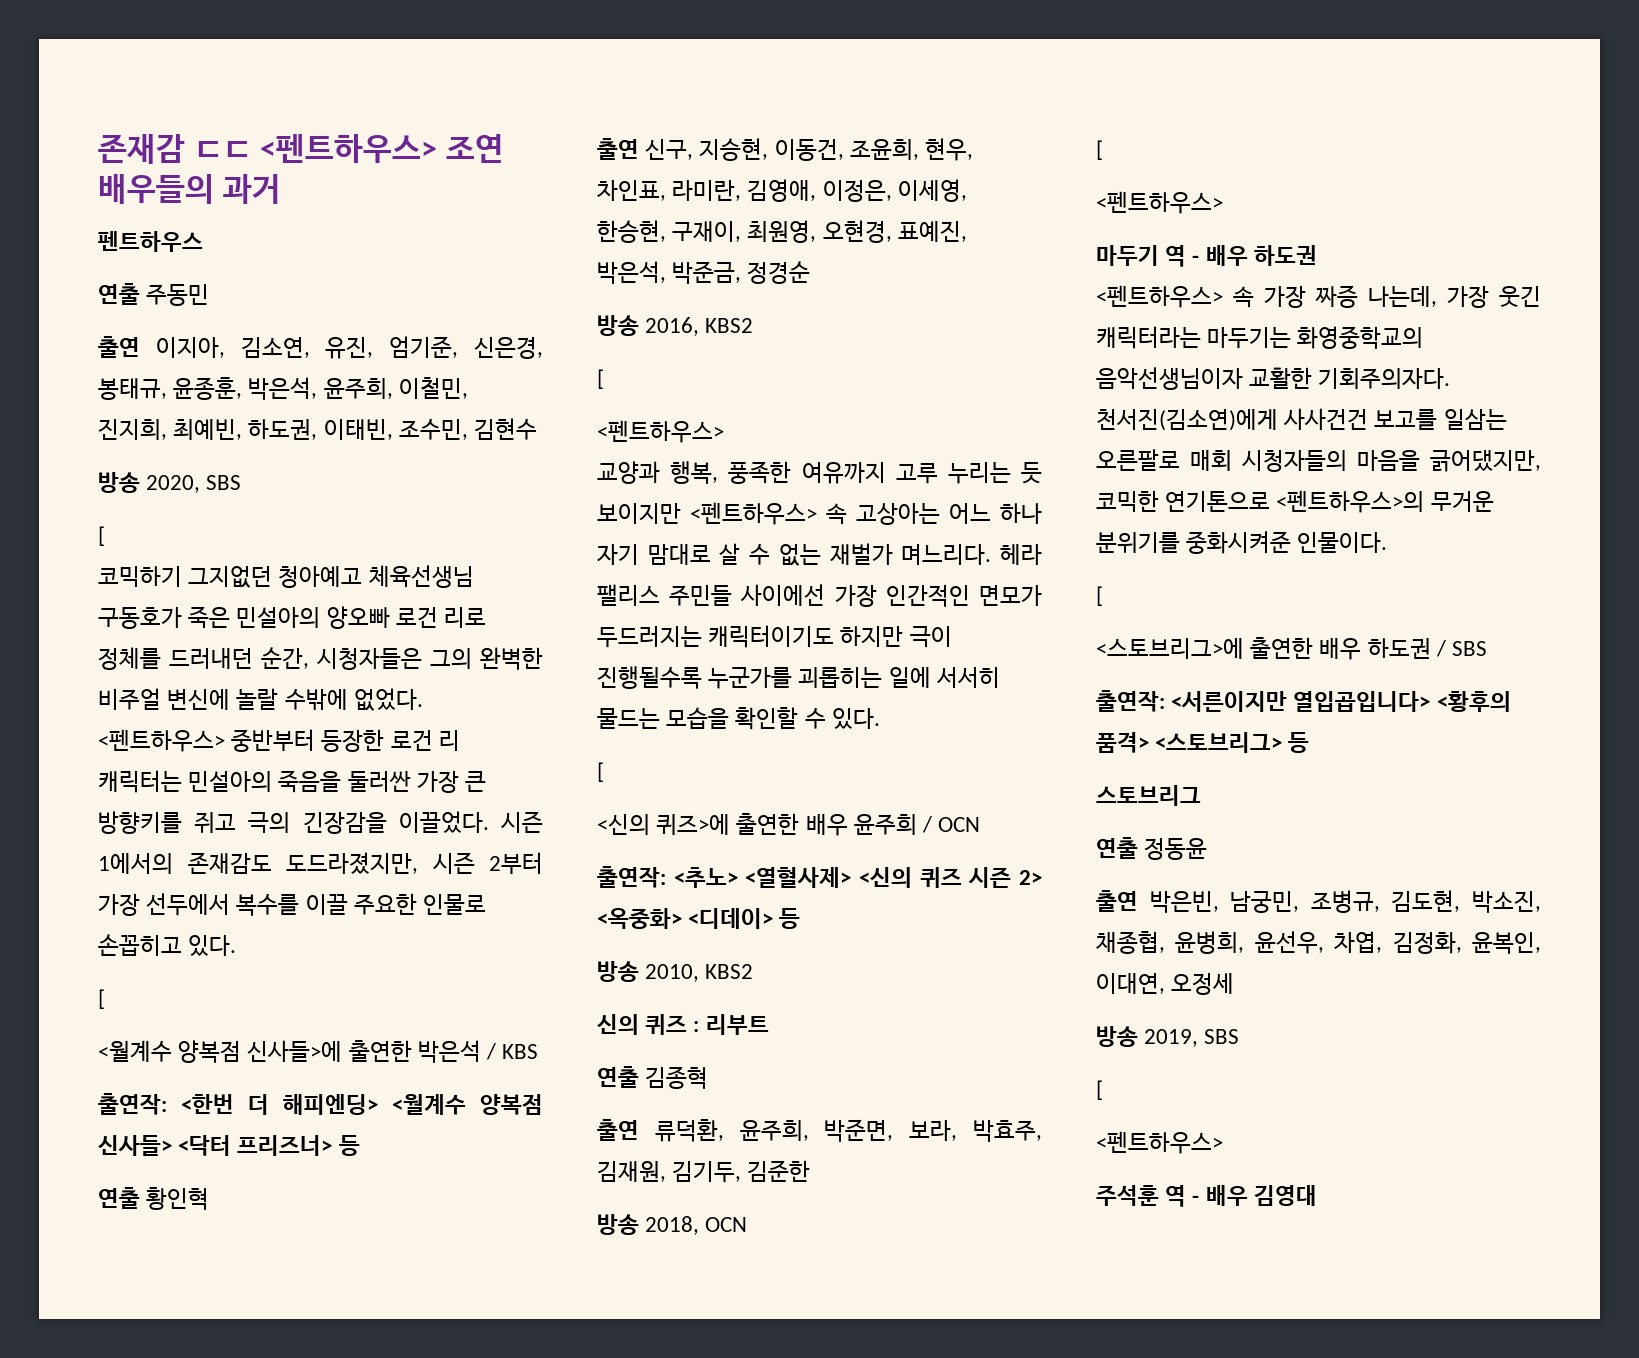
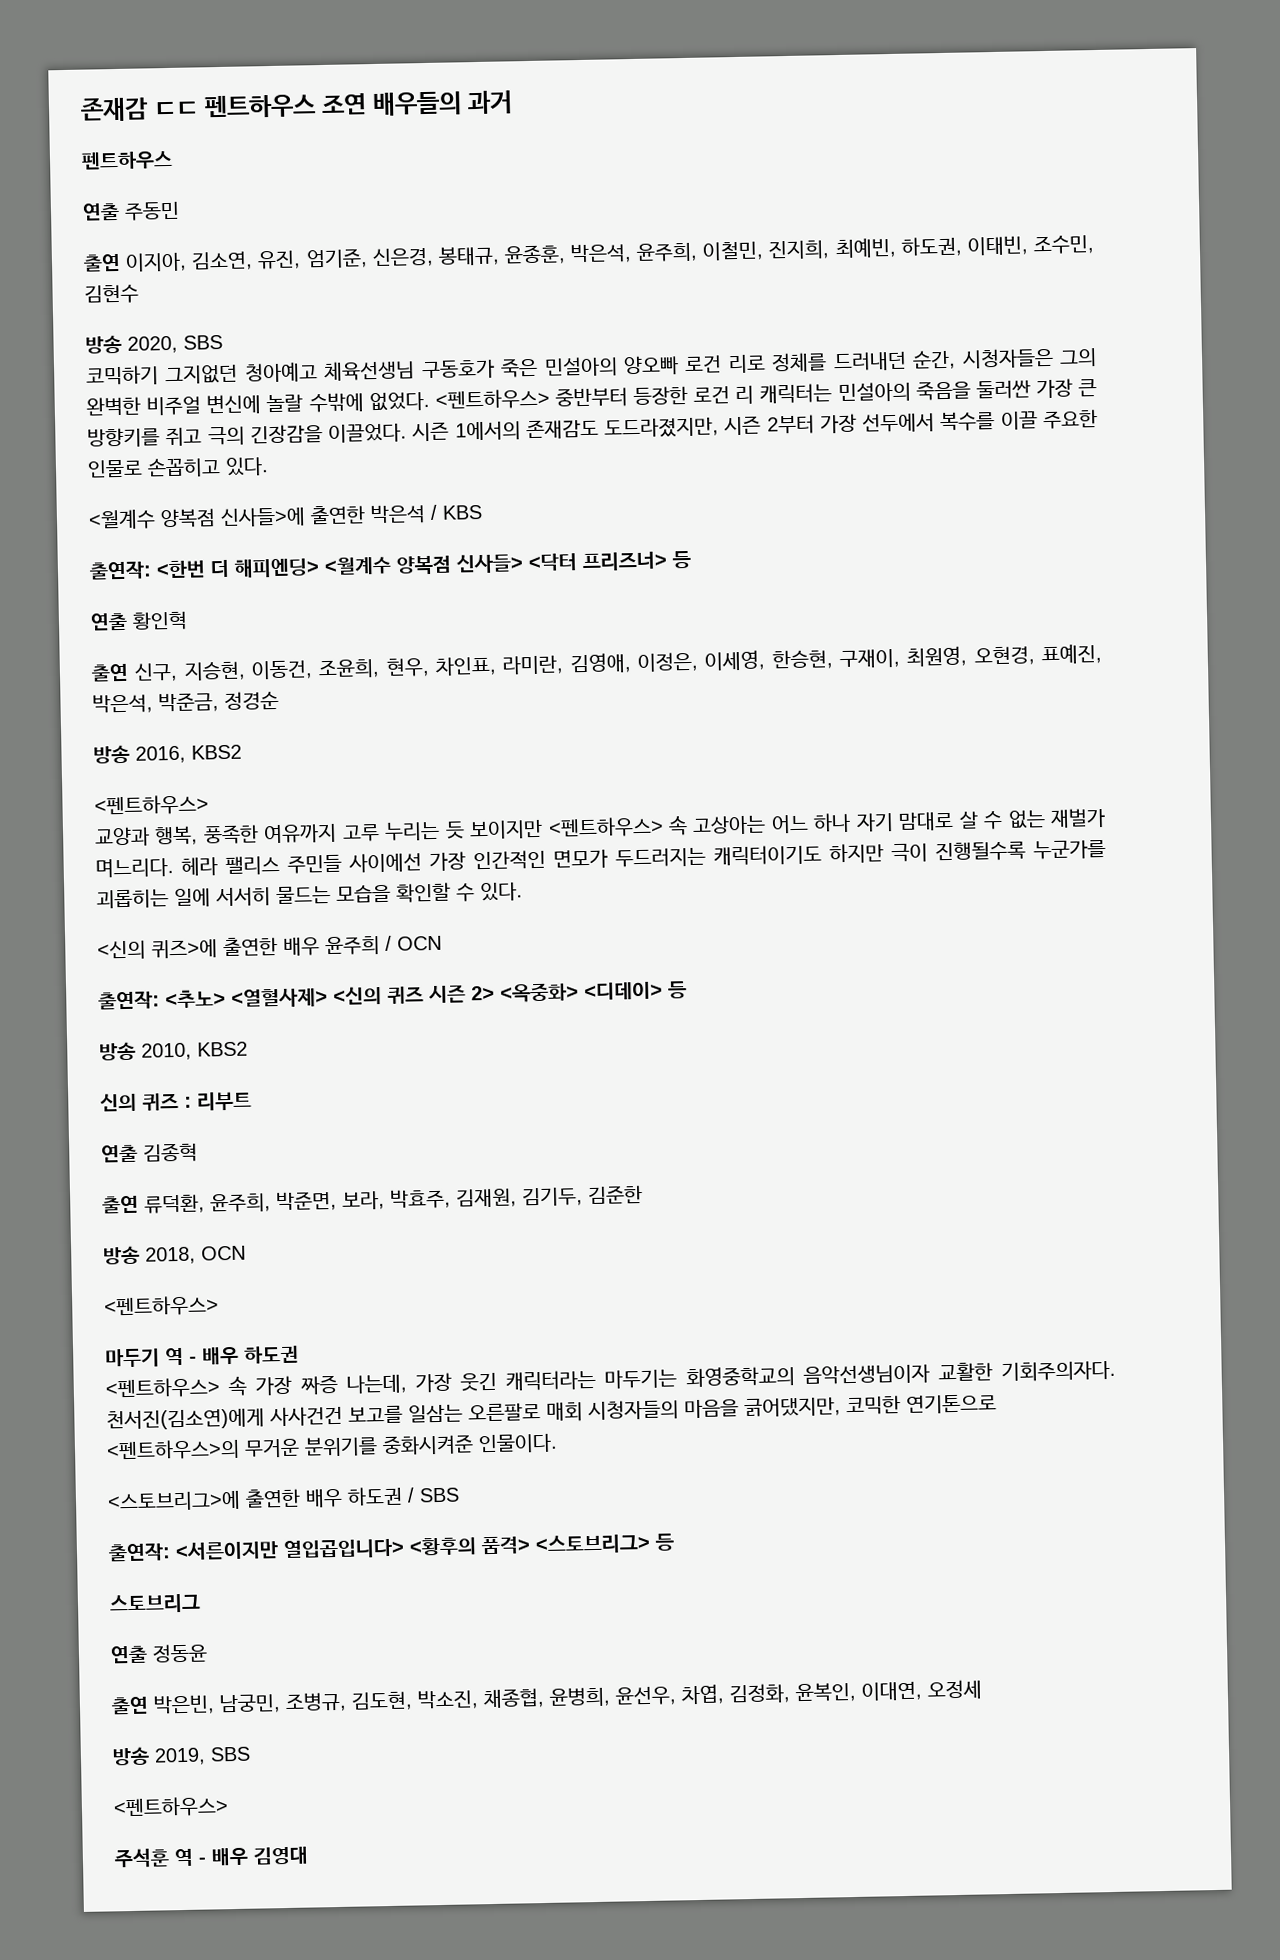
- 존재감 ㄷㄷ <펜트하우스> 조연 배우들의 과거
+ 존재감 ㄷㄷ 펜트하우스 조연 배우들의 과거
  방송 2020, SBS
- [
  시즌 1에서의 존재감도 도드라졌지만, 시즌 2부터 가장 선두에서 복수를 이끌 주요한 인물로 손꼽히고 있다.
- [
  방송 2016, KBS2
- [
  헤라 팰리스 주민들 사이에선 가장 인간적인 면모가 두드러지는 캐릭터이기도 하지만 극이 진행될수록 누군가를 괴롭히는 일에 서서히 물드는 모습을 확인할 수 있다.
- [
  방송 2018, OCN
- [
  천서진(김소연)에게 사사건건 보고를 일삼는 오른팔로 매회 시청자들의 마음을 긁어댔지만, 코믹한 연기톤으로 <펜트하우스>의 무거운 분위기를 중화시켜준 인물이다.
- [
  방송 2019, SBS
- [

